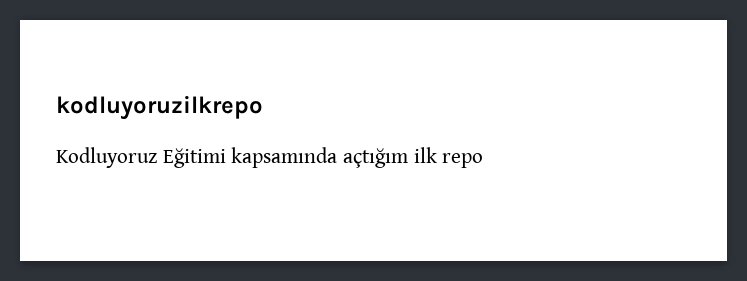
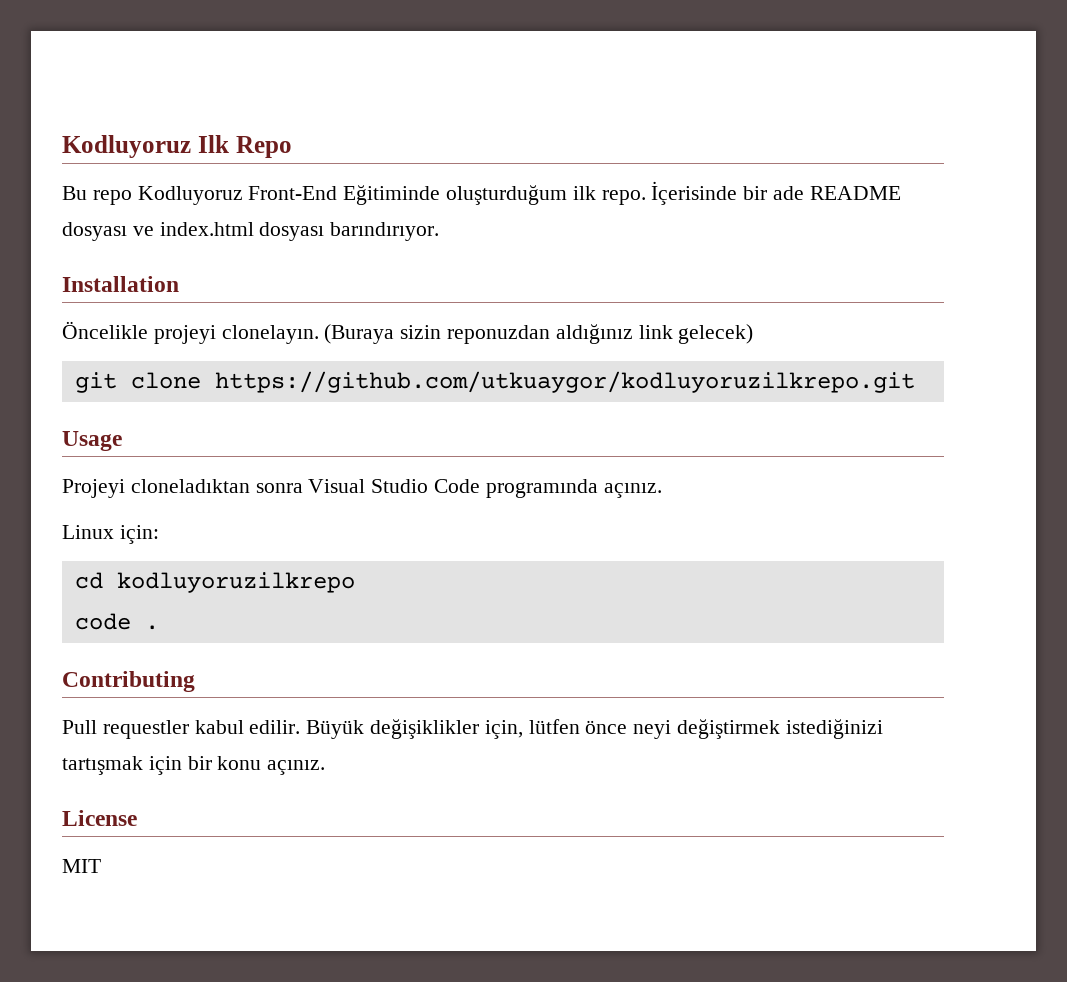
- kodluyoruzilkrepo
- Kodluyoruz Eğitimi kapsamında açtığım ilk repo
+ Kodluyoruz Ilk Repo
+ Bu repo Kodluyoruz Front-End Eğitiminde oluşturduğum ilk repo. İçerisinde bir ade README dosyası ve index.html dosyası barındırıyor.
+ Installation
+ Öncelikle projeyi clonelayın. (Buraya sizin reponuzdan aldığınız link gelecek)
+ git clone https://github.com/utkuaygor/kodluyoruzilkrepo.git
+ Usage
+ Projeyi cloneladıktan sonra Visual Studio Code programında açınız.
+ Linux için:
+ cd kodluyoruzilkrepo
+ code .
+ Contributing
+ Pull requestler kabul edilir. Büyük değişiklikler için, lütfen önce neyi değiştirmek istediğinizi tartışmak için bir konu açınız.
+ License
+ MIT

